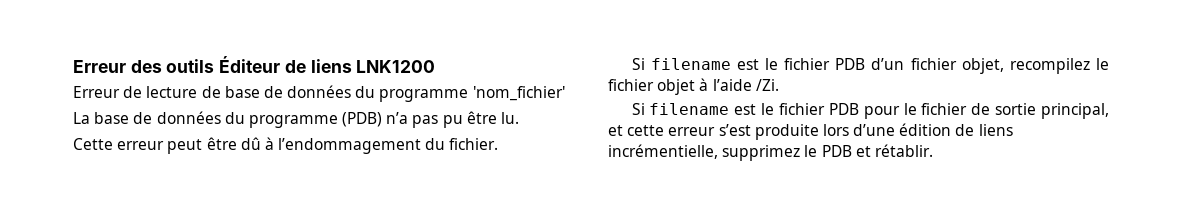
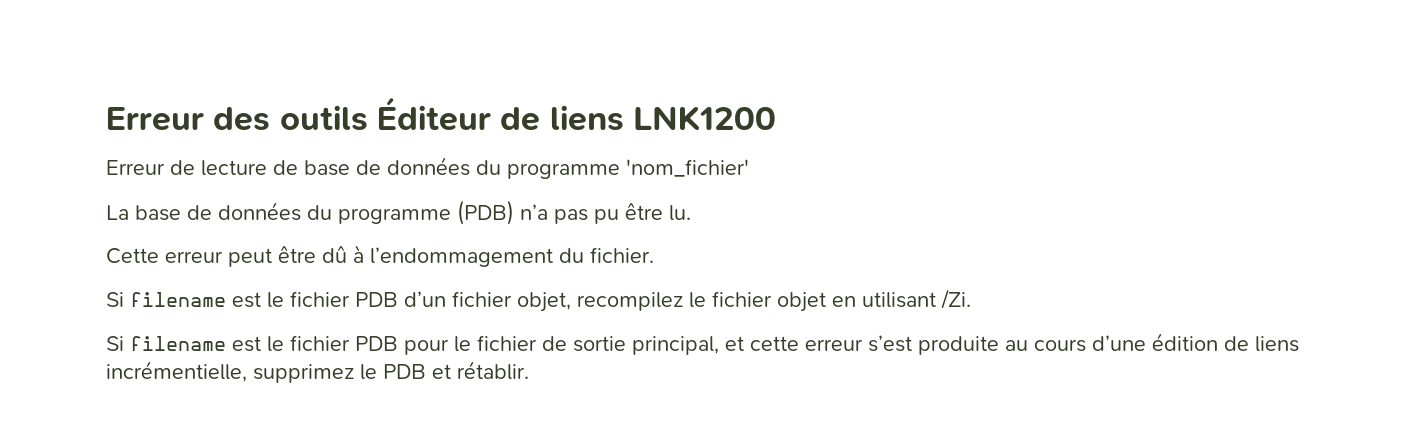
- Si filename est le fichier PDB d’un fichier objet, recompilez le fichier objet à l’aide /Zi.
+ Si filename est le fichier PDB d’un fichier objet, recompilez le fichier objet en utilisant /Zi.
- Si filename est le fichier PDB pour le fichier de sortie principal, et cette erreur s’est produite lors d’une édition de liens incrémentielle, supprimez le PDB et rétablir.
+ Si filename est le fichier PDB pour le fichier de sortie principal, et cette erreur s’est produite au cours d’une édition de liens incrémentielle, supprimez le PDB et rétablir.

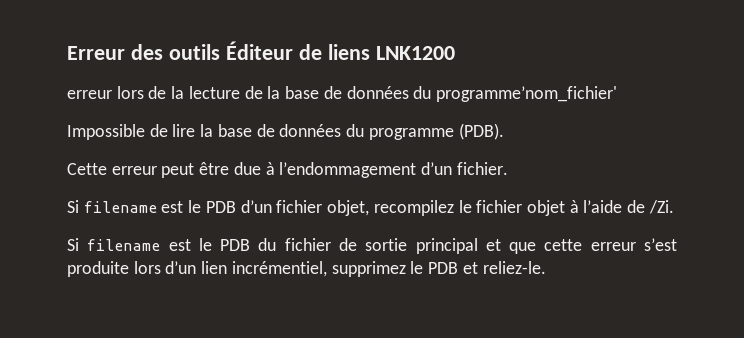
- Erreur de lecture de base de données du programme 'nom_fichier'
- La base de données du programme (PDB) n’a pas pu être lu.
+ erreur lors de la lecture de la base de données du programme’nom_fichier'
+ Impossible de lire la base de données du programme (PDB).
- Cette erreur peut être dû à l’endommagement du fichier.
+ Cette erreur peut être due à l’endommagement d’un fichier.
- Si filename est le fichier PDB d’un fichier objet, recompilez le fichier objet en utilisant /Zi.
+ Si filename est le PDB d’un fichier objet, recompilez le fichier objet à l’aide de /Zi.
- Si filename est le fichier PDB pour le fichier de sortie principal, et cette erreur s’est produite au cours d’une édition de liens incrémentielle, supprimez le PDB et rétablir.
+ Si filename est le PDB du fichier de sortie principal et que cette erreur s’est produite lors d’un lien incrémentiel, supprimez le PDB et reliez-le.

